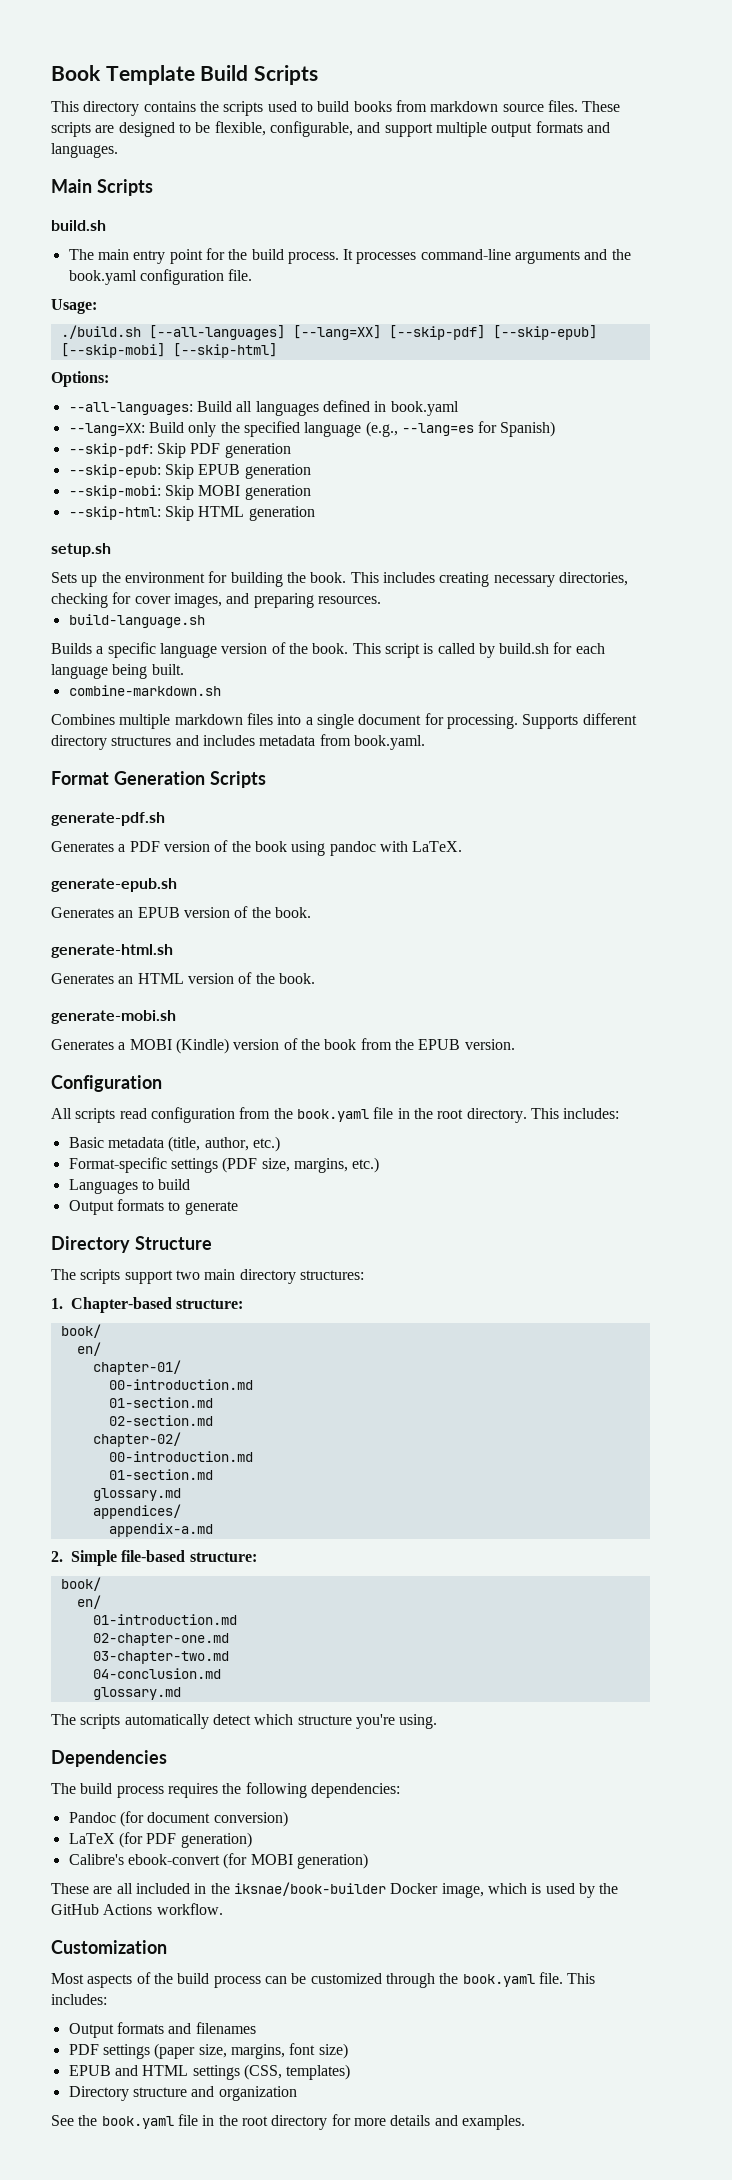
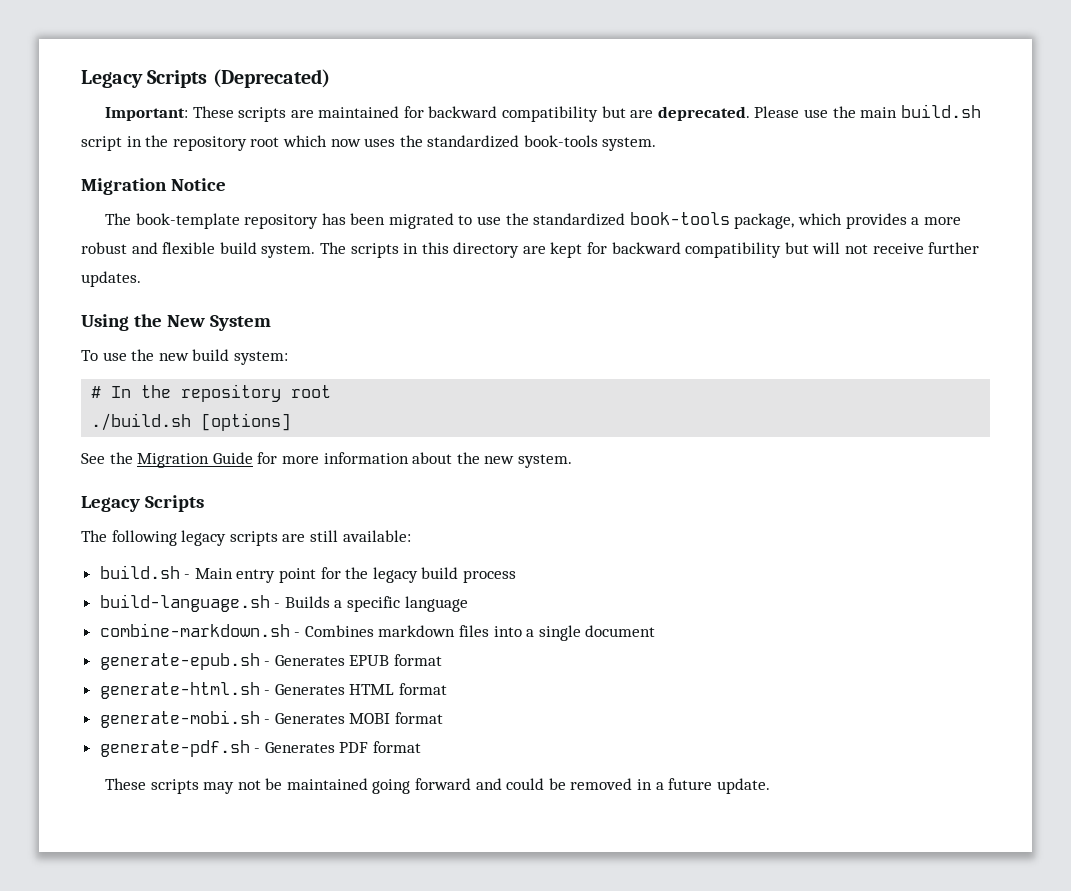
- Book Template Build Scripts
- This directory contains the scripts used to build books from markdown source files. These scripts are designed to be flexible, configurable, and support multiple output formats and languages.
- Main Scripts
- build.sh
- The main entry point for the build process. It processes command-line arguments and the book.yaml configuration file.
- Usage:
- ./build.sh [--all-languages] [--lang=XX] [--skip-pdf] [--skip-epub] [--skip-mobi] [--skip-html]
- Options:
- --all-languages: Build all languages defined in book.yaml
- --lang=XX: Build only the specified language (e.g., --lang=es for Spanish)
- --skip-pdf: Skip PDF generation
- --skip-epub: Skip EPUB generation
- --skip-mobi: Skip MOBI generation
- --skip-html: Skip HTML generation
- setup.sh
- Sets up the environment for building the book. This includes creating necessary directories, checking for cover images, and preparing resources.
+ Legacy Scripts (Deprecated)
+ Important: These scripts are maintained for backward compatibility but are deprecated. Please use the main build.sh script in the repository root which now uses the standardized book-tools system.
+ Migration Notice
+ The book-template repository has been migrated to use the standardized book-tools package, which provides a more robust and flexible build system. The scripts in this directory are kept for backward compatibility but will not receive further updates.
+ Using the New System
+ To use the new build system:
+ # In the repository root
+ ./build.sh [options]
+ See the Migration Guide for more information about the new system.
+ Legacy Scripts
+ The following legacy scripts are still available:
+ build.sh - Main entry point for the legacy build process
- build-language.sh
- Builds a specific language version of the book. This script is called by build.sh for each language being built.
+ build-language.sh - Builds a specific language
- combine-markdown.sh
- Combines multiple markdown files into a single document for processing. Supports different directory structures and includes metadata from book.yaml.
- Format Generation Scripts
- generate-pdf.sh
- Generates a PDF version of the book using pandoc with LaTeX.
- generate-epub.sh
- Generates an EPUB version of the book.
- generate-html.sh
- Generates an HTML version of the book.
- generate-mobi.sh
- Generates a MOBI (Kindle) version of the book from the EPUB version.
- Configuration
- All scripts read configuration from the book.yaml file in the root directory. This includes:
- Basic metadata (title, author, etc.)
- Format-specific settings (PDF size, margins, etc.)
- Languages to build
- Output formats to generate
- Directory Structure
- The scripts support two main directory structures:
- 1. Chapter-based structure:
- book/
- en/
- chapter-01/
- 00-introduction.md
- 01-section.md
- 02-section.md
- chapter-02/
- 00-introduction.md
- 01-section.md
- glossary.md
- appendices/
- appendix-a.md
- 2. Simple file-based structure:
- book/
- en/
- 01-introduction.md
- 02-chapter-one.md
- 03-chapter-two.md
- 04-conclusion.md
- glossary.md
- The scripts automatically detect which structure you're using.
- Dependencies
- The build process requires the following dependencies:
- Pandoc (for document conversion)
- LaTeX (for PDF generation)
- Calibre's ebook-convert (for MOBI generation)
- These are all included in the iksnae/book-builder Docker image, which is used by the GitHub Actions workflow.
- Customization
- Most aspects of the build process can be customized through the book.yaml file. This includes:
- Output formats and filenames
- PDF settings (paper size, margins, font size)
- EPUB and HTML settings (CSS, templates)
- Directory structure and organization
- See the book.yaml file in the root directory for more details and examples.
+ combine-markdown.sh - Combines markdown files into a single document
+ generate-epub.sh - Generates EPUB format
+ generate-html.sh - Generates HTML format
+ generate-mobi.sh - Generates MOBI format
+ generate-pdf.sh - Generates PDF format
+ These scripts may not be maintained going forward and could be removed in a future update.

